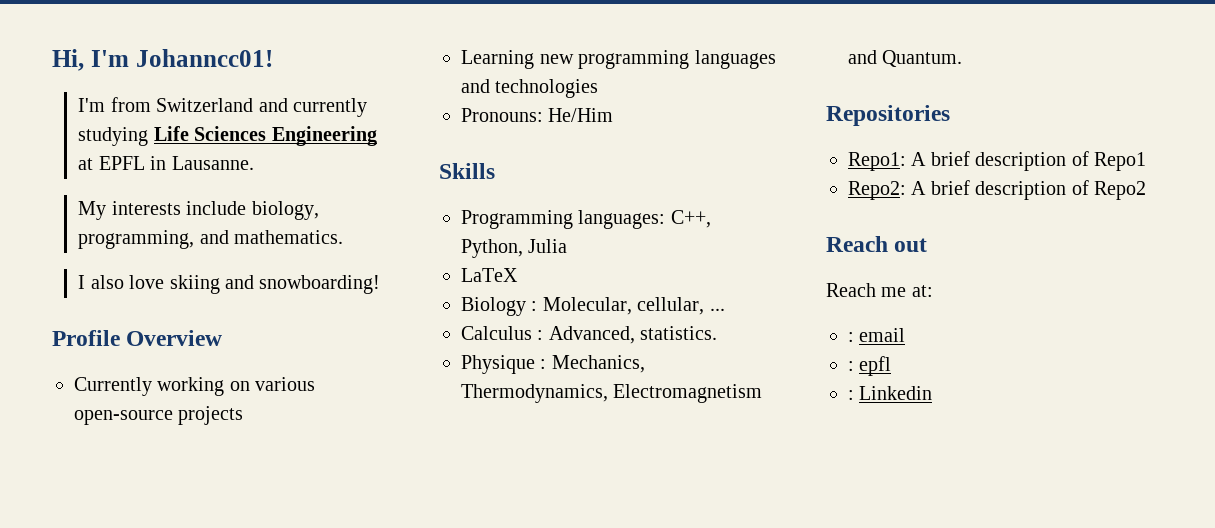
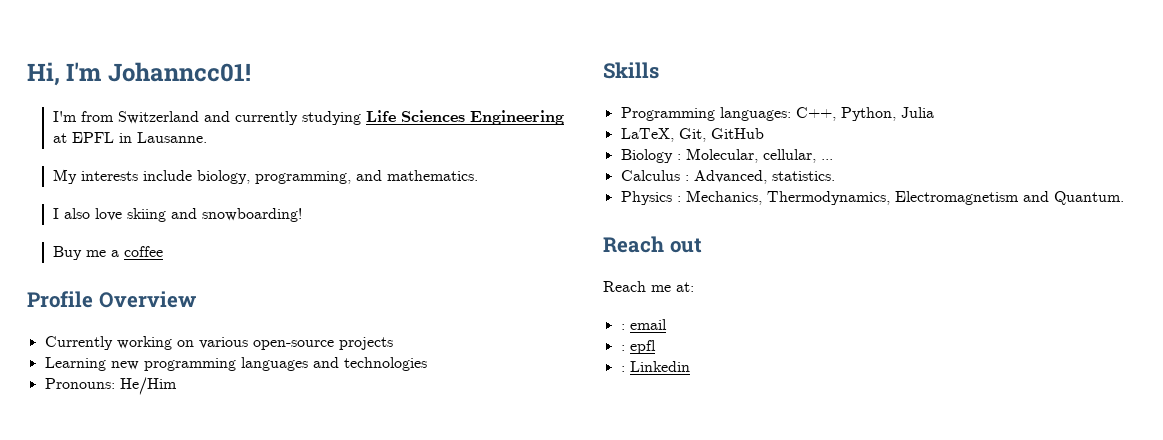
+ Buy me a coffee
- LaTeX
+ LaTeX, Git, GitHub
- Physique : Mechanics, Thermodynamics, Electromagnetism and Quantum.
+ Physics : Mechanics, Thermodynamics, Electromagnetism and Quantum.
- Repositories
- Repo1: A brief description of Repo1
- Repo2: A brief description of Repo2

